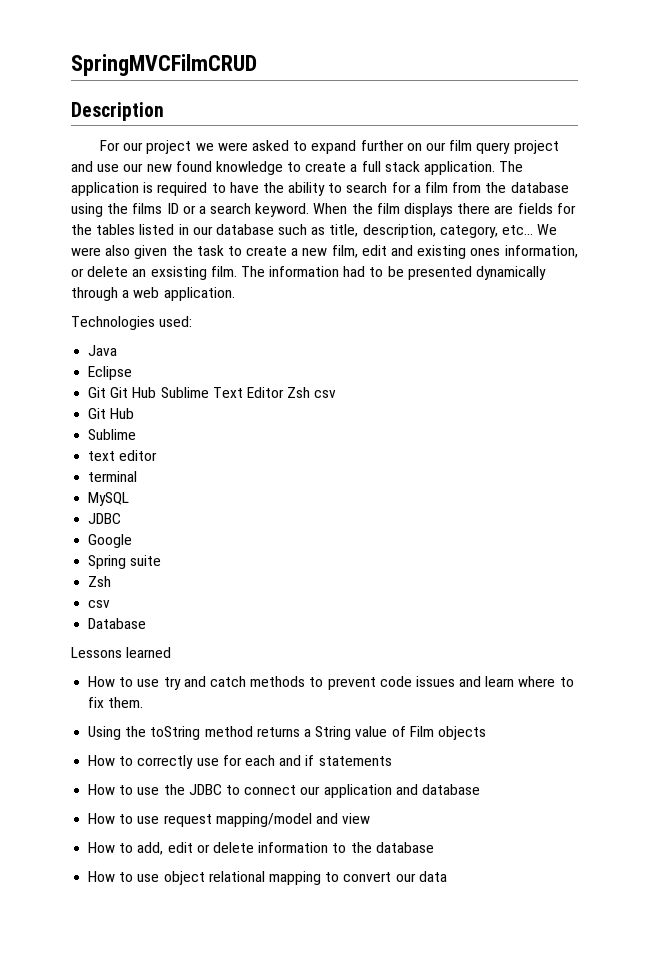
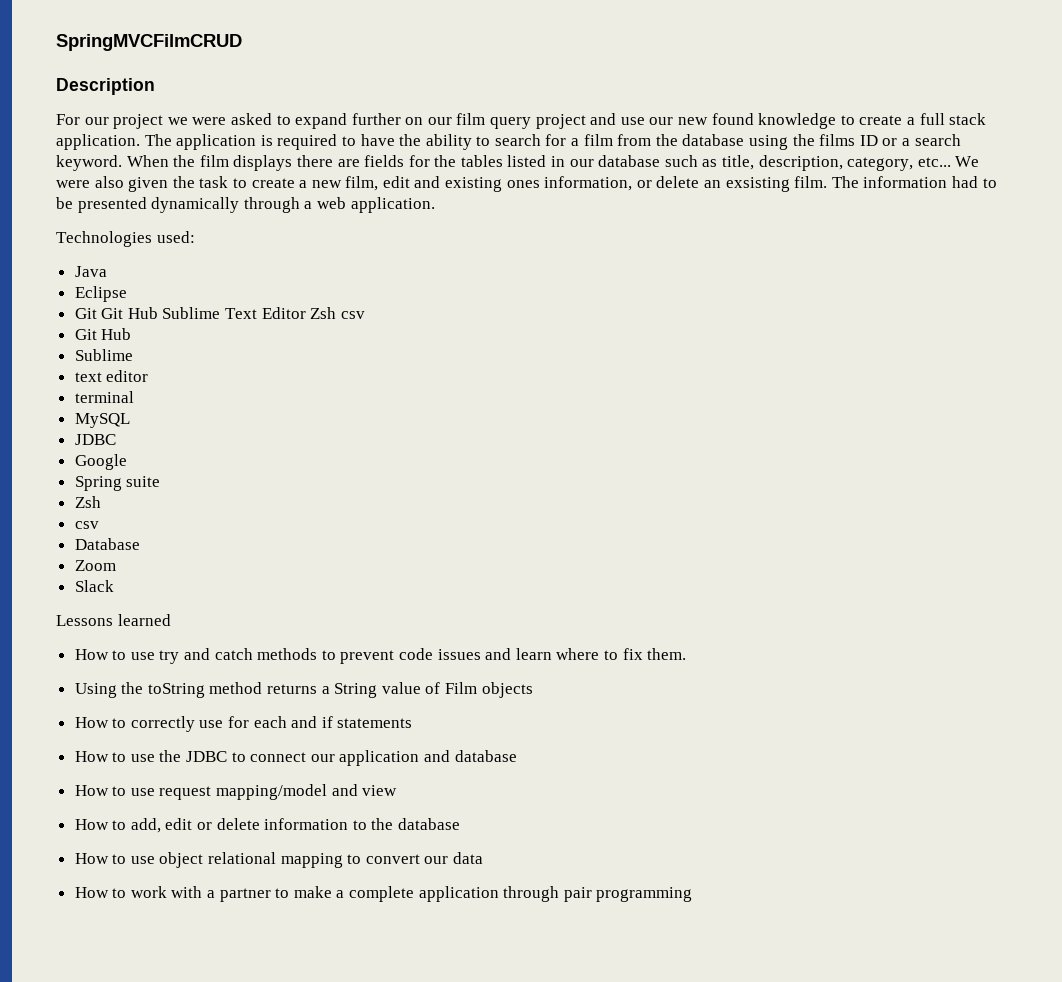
+ Zoom
+ Slack
+ How to work with a partner to make a complete application through pair programming

